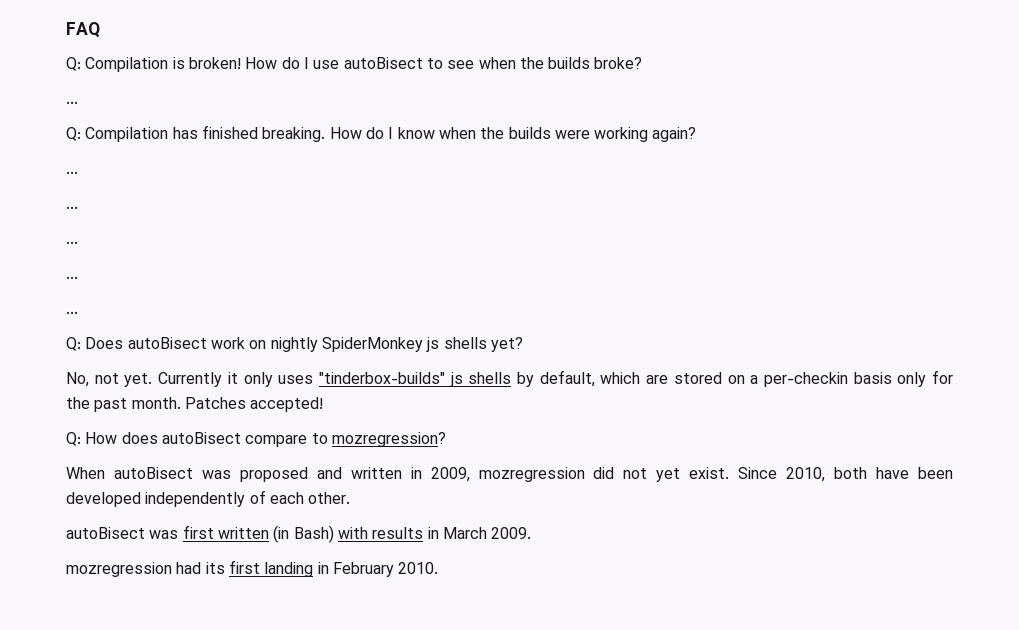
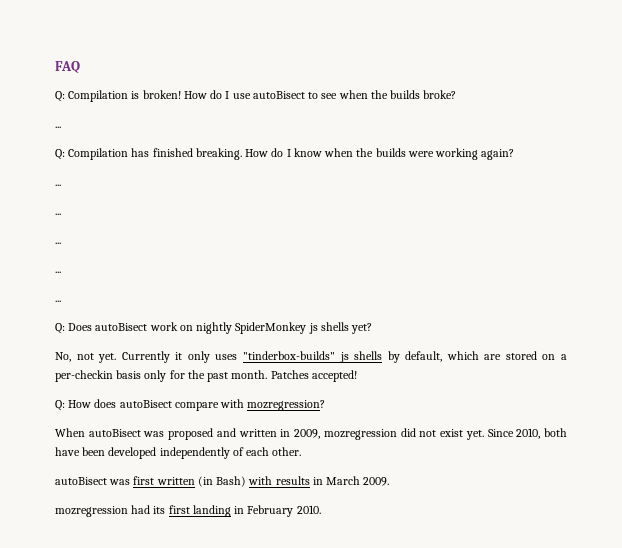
- Q: How does autoBisect compare to mozregression?
+ Q: How does autoBisect compare with mozregression?
- When autoBisect was proposed and written in 2009, mozregression did not yet exist.
+ When autoBisect was proposed and written in 2009, mozregression did not exist yet.

